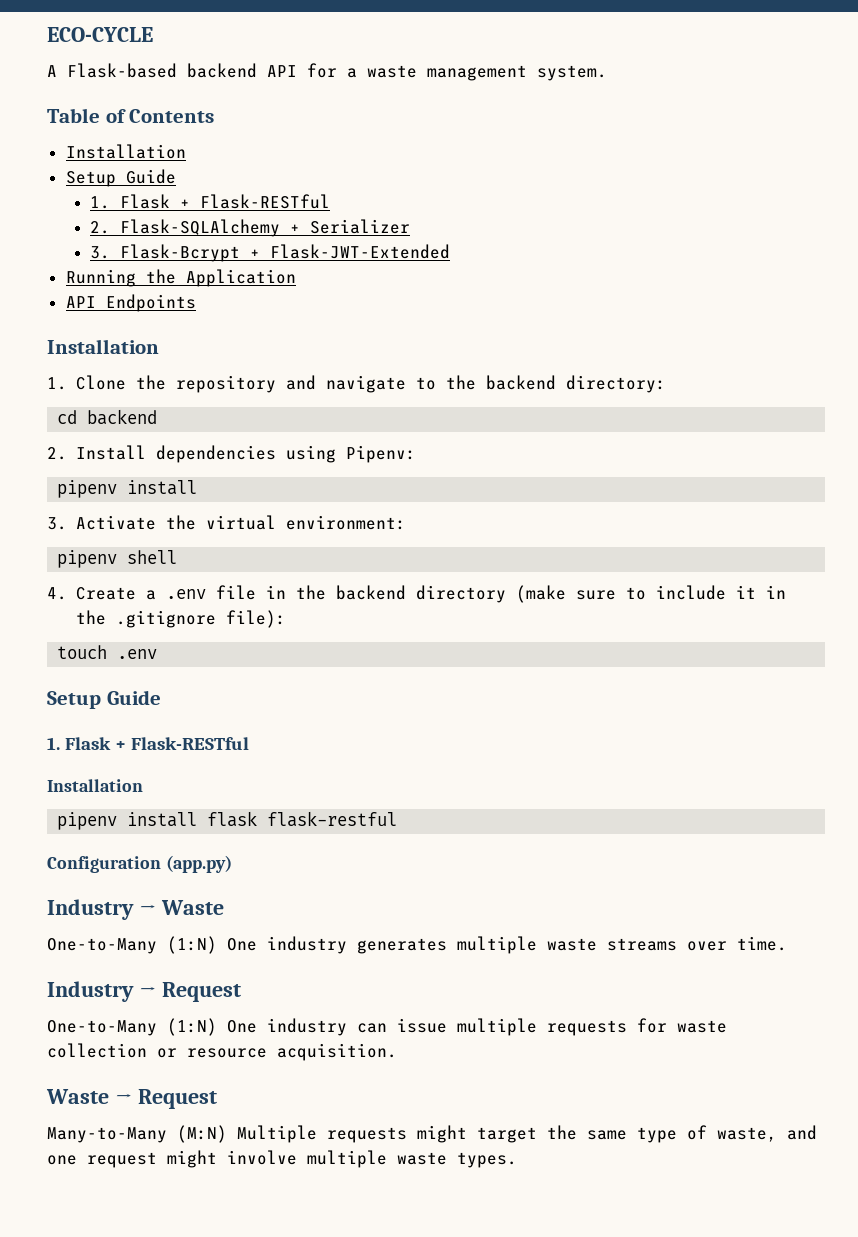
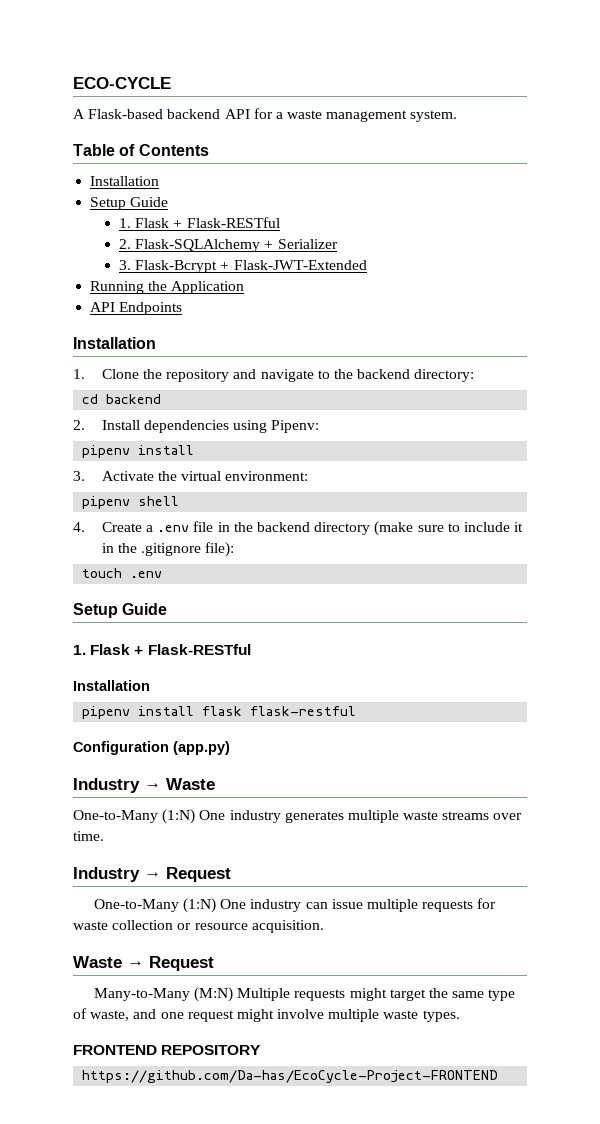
+ FRONTEND REPOSITORY
+ https://github.com/Da-has/EcoCycle-Project-FRONTEND

